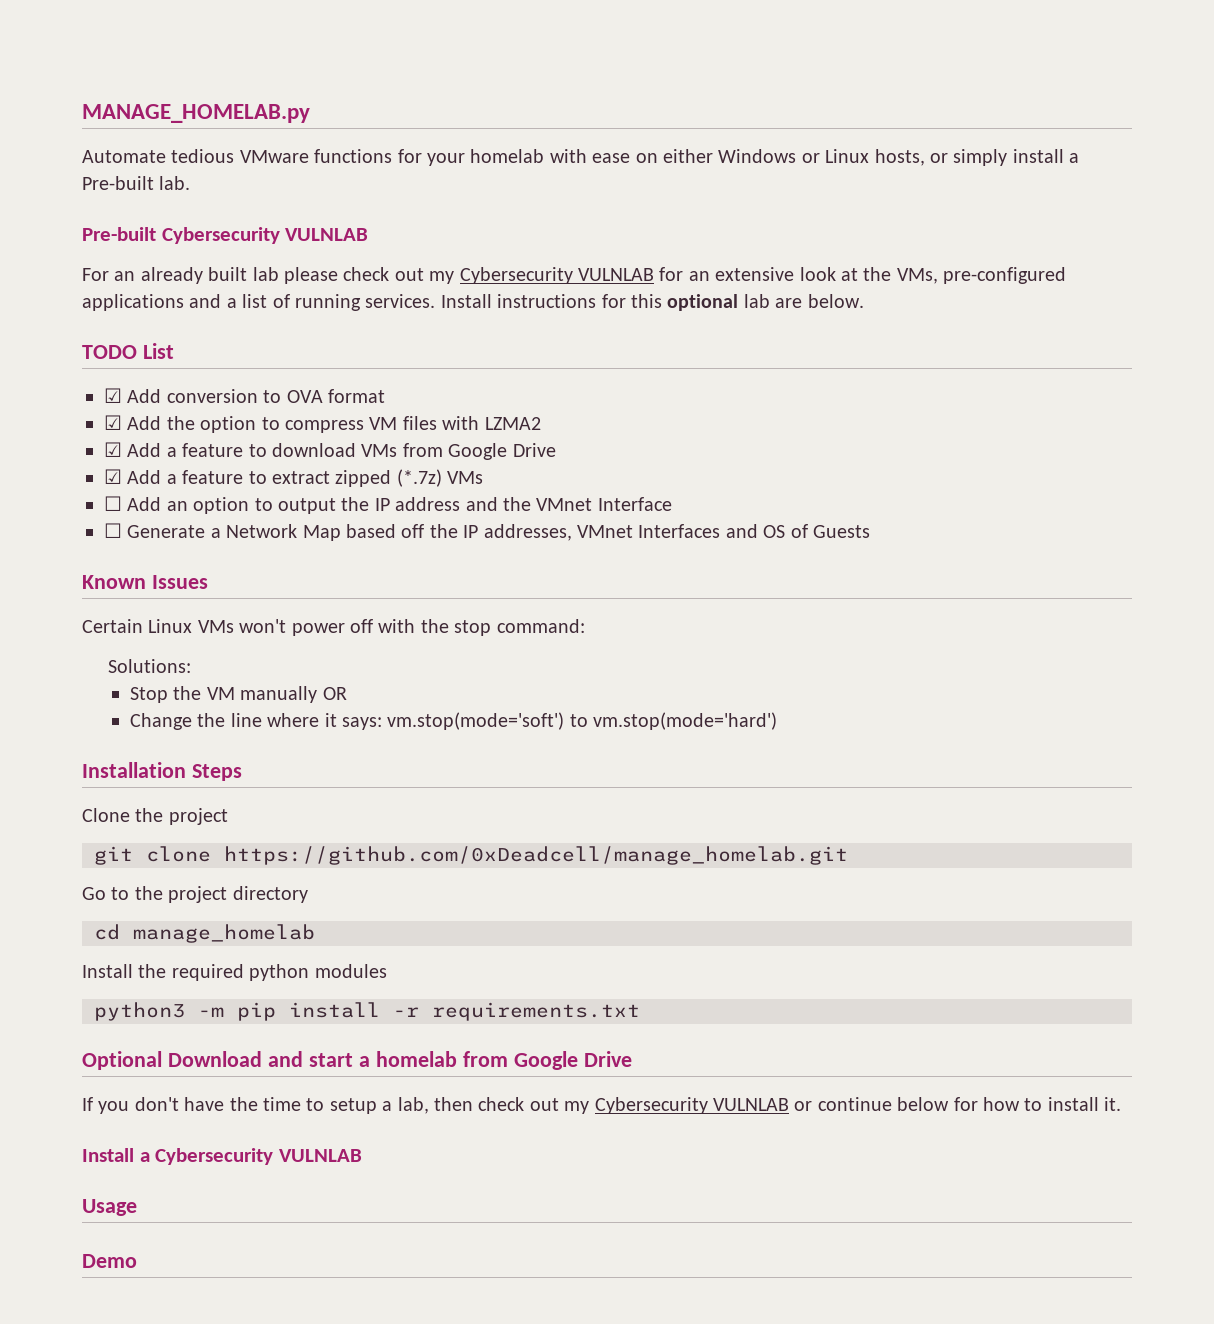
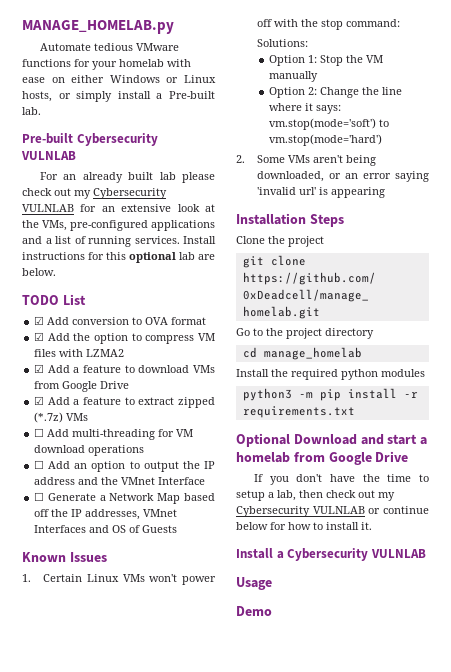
+ ☐ Add multi-threading for VM download operations
- Certain Linux VMs won't power off with the stop command:
+ 1. Certain Linux VMs won't power off with the stop command:
- Stop the VM manually OR
- Change the line where it says: vm.stop(mode='soft') to vm.stop(mode='hard')
+ Option 1: Stop the VM manually
+ Option 2: Change the line where it says: vm.stop(mode='soft') to vm.stop(mode='hard')
+ 2. Some VMs aren't being downloaded, or an error saying 'invalid url' is appearing

